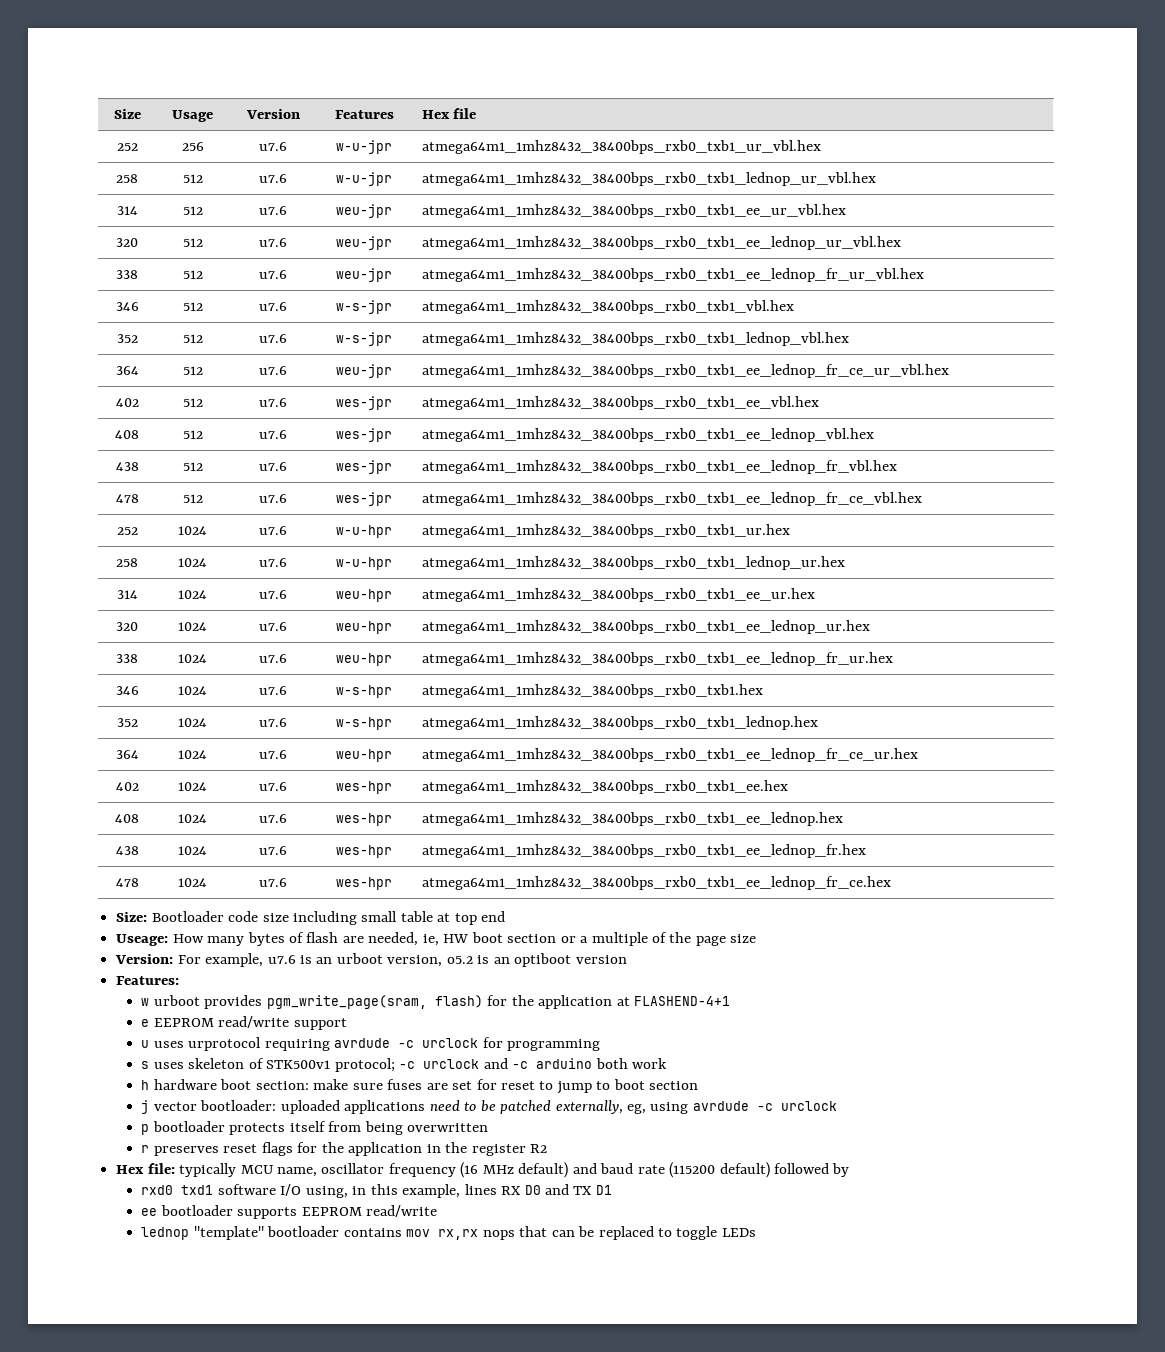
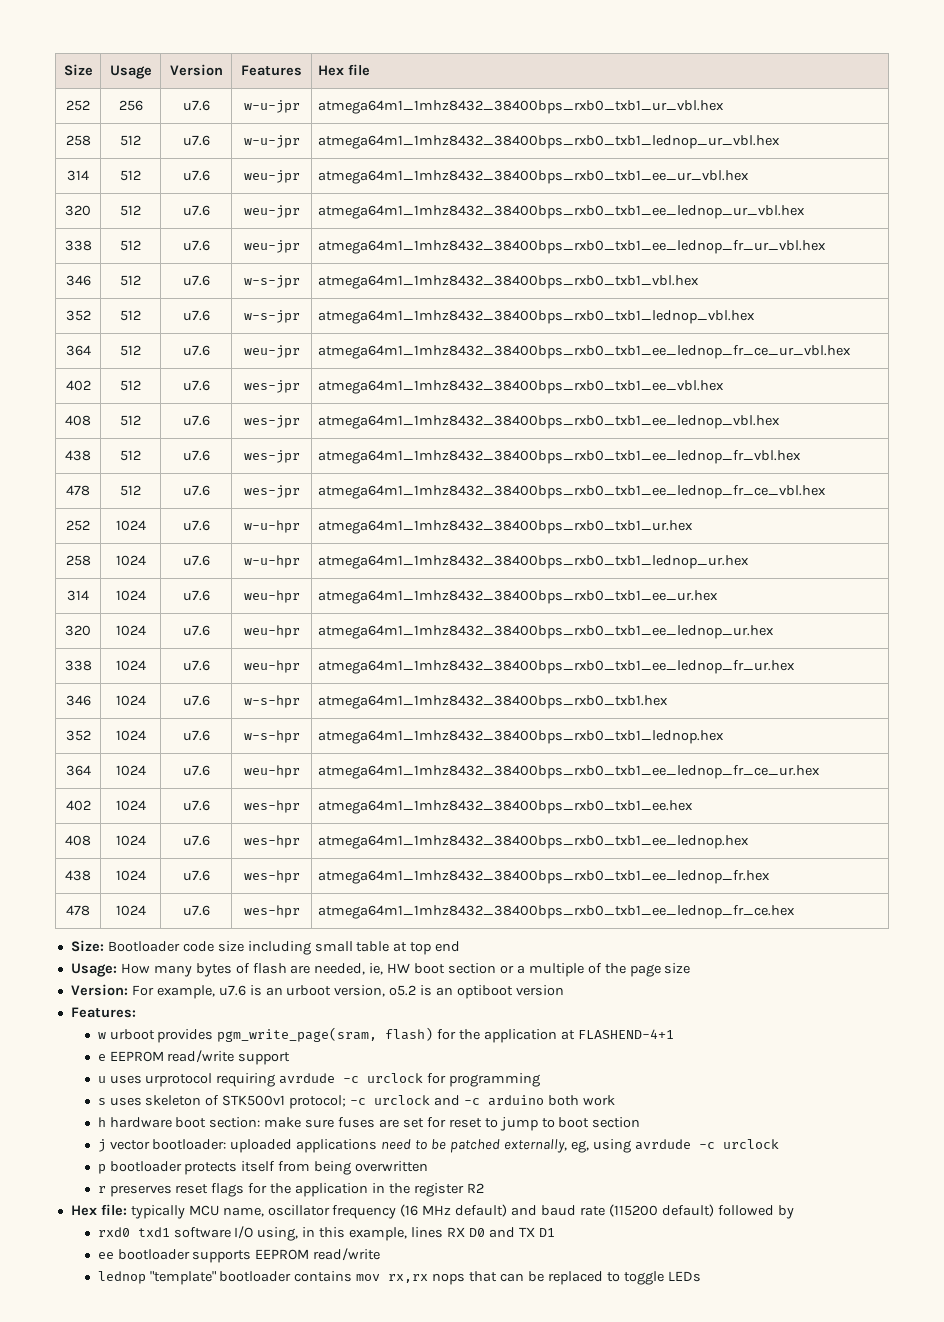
- Useage: How many bytes of flash are needed, ie, HW boot section or a multiple of the page size
+ Usage: How many bytes of flash are needed, ie, HW boot section or a multiple of the page size

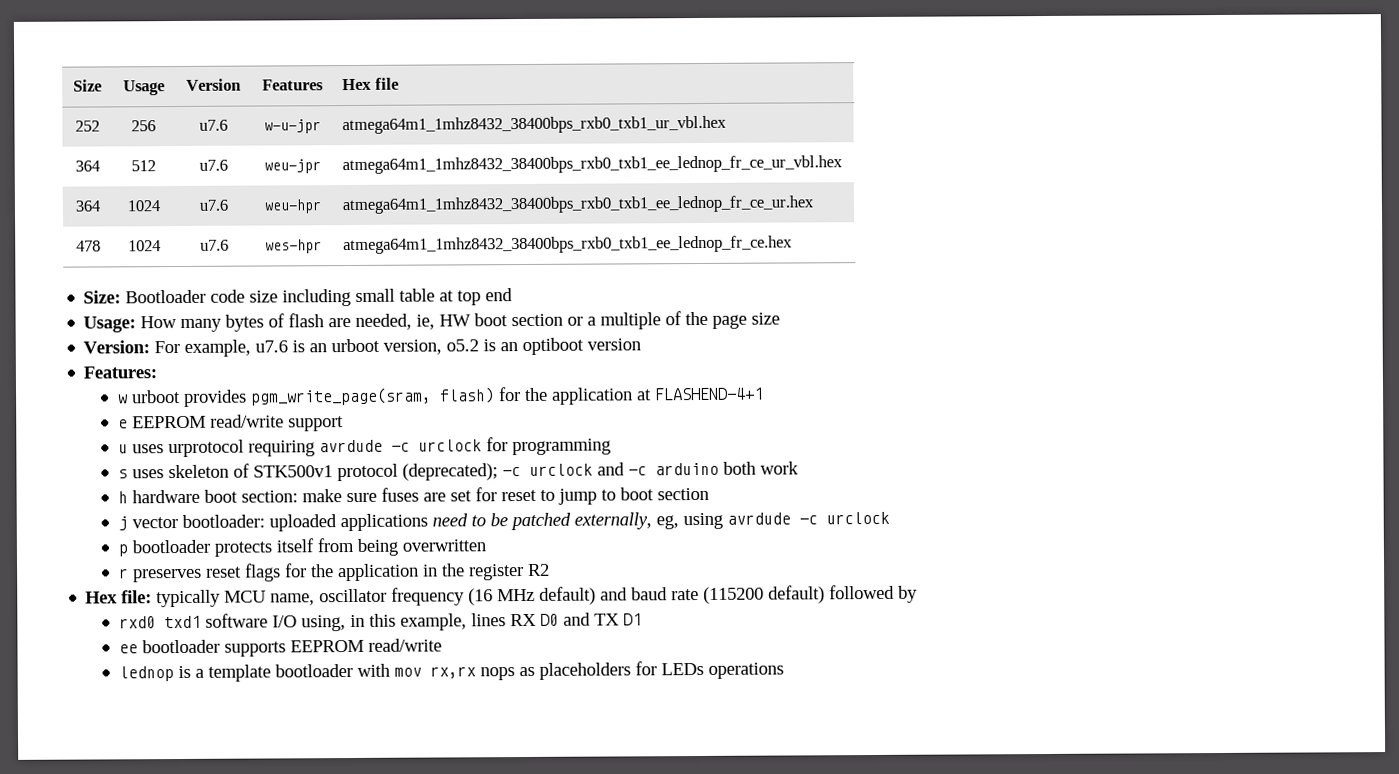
- 258 | 512 | u7.6 | w-u-jpr | atmega64m1_1mhz8432_38400bps_rxb0_txb1_lednop_ur_vbl.hex
- 314 | 512 | u7.6 | weu-jpr | atmega64m1_1mhz8432_38400bps_rxb0_txb1_ee_ur_vbl.hex
- 320 | 512 | u7.6 | weu-jpr | atmega64m1_1mhz8432_38400bps_rxb0_txb1_ee_lednop_ur_vbl.hex
- 338 | 512 | u7.6 | weu-jpr | atmega64m1_1mhz8432_38400bps_rxb0_txb1_ee_lednop_fr_ur_vbl.hex
- 346 | 512 | u7.6 | w-s-jpr | atmega64m1_1mhz8432_38400bps_rxb0_txb1_vbl.hex
- 352 | 512 | u7.6 | w-s-jpr | atmega64m1_1mhz8432_38400bps_rxb0_txb1_lednop_vbl.hex
- 402 | 512 | u7.6 | wes-jpr | atmega64m1_1mhz8432_38400bps_rxb0_txb1_ee_vbl.hex
- 408 | 512 | u7.6 | wes-jpr | atmega64m1_1mhz8432_38400bps_rxb0_txb1_ee_lednop_vbl.hex
- 438 | 512 | u7.6 | wes-jpr | atmega64m1_1mhz8432_38400bps_rxb0_txb1_ee_lednop_fr_vbl.hex
- 478 | 512 | u7.6 | wes-jpr | atmega64m1_1mhz8432_38400bps_rxb0_txb1_ee_lednop_fr_ce_vbl.hex
- 252 | 1024 | u7.6 | w-u-hpr | atmega64m1_1mhz8432_38400bps_rxb0_txb1_ur.hex
- 258 | 1024 | u7.6 | w-u-hpr | atmega64m1_1mhz8432_38400bps_rxb0_txb1_lednop_ur.hex
- 314 | 1024 | u7.6 | weu-hpr | atmega64m1_1mhz8432_38400bps_rxb0_txb1_ee_ur.hex
- 320 | 1024 | u7.6 | weu-hpr | atmega64m1_1mhz8432_38400bps_rxb0_txb1_ee_lednop_ur.hex
- 338 | 1024 | u7.6 | weu-hpr | atmega64m1_1mhz8432_38400bps_rxb0_txb1_ee_lednop_fr_ur.hex
- 346 | 1024 | u7.6 | w-s-hpr | atmega64m1_1mhz8432_38400bps_rxb0_txb1.hex
- 352 | 1024 | u7.6 | w-s-hpr | atmega64m1_1mhz8432_38400bps_rxb0_txb1_lednop.hex
- 402 | 1024 | u7.6 | wes-hpr | atmega64m1_1mhz8432_38400bps_rxb0_txb1_ee.hex
- 408 | 1024 | u7.6 | wes-hpr | atmega64m1_1mhz8432_38400bps_rxb0_txb1_ee_lednop.hex
- 438 | 1024 | u7.6 | wes-hpr | atmega64m1_1mhz8432_38400bps_rxb0_txb1_ee_lednop_fr.hex
- s uses skeleton of STK500v1 protocol; -c urclock and -c arduino both work
+ s uses skeleton of STK500v1 protocol (deprecated); -c urclock and -c arduino both work
- lednop "template" bootloader contains mov rx,rx nops that can be replaced to toggle LEDs
+ lednop is a template bootloader with mov rx,rx nops as placeholders for LEDs operations

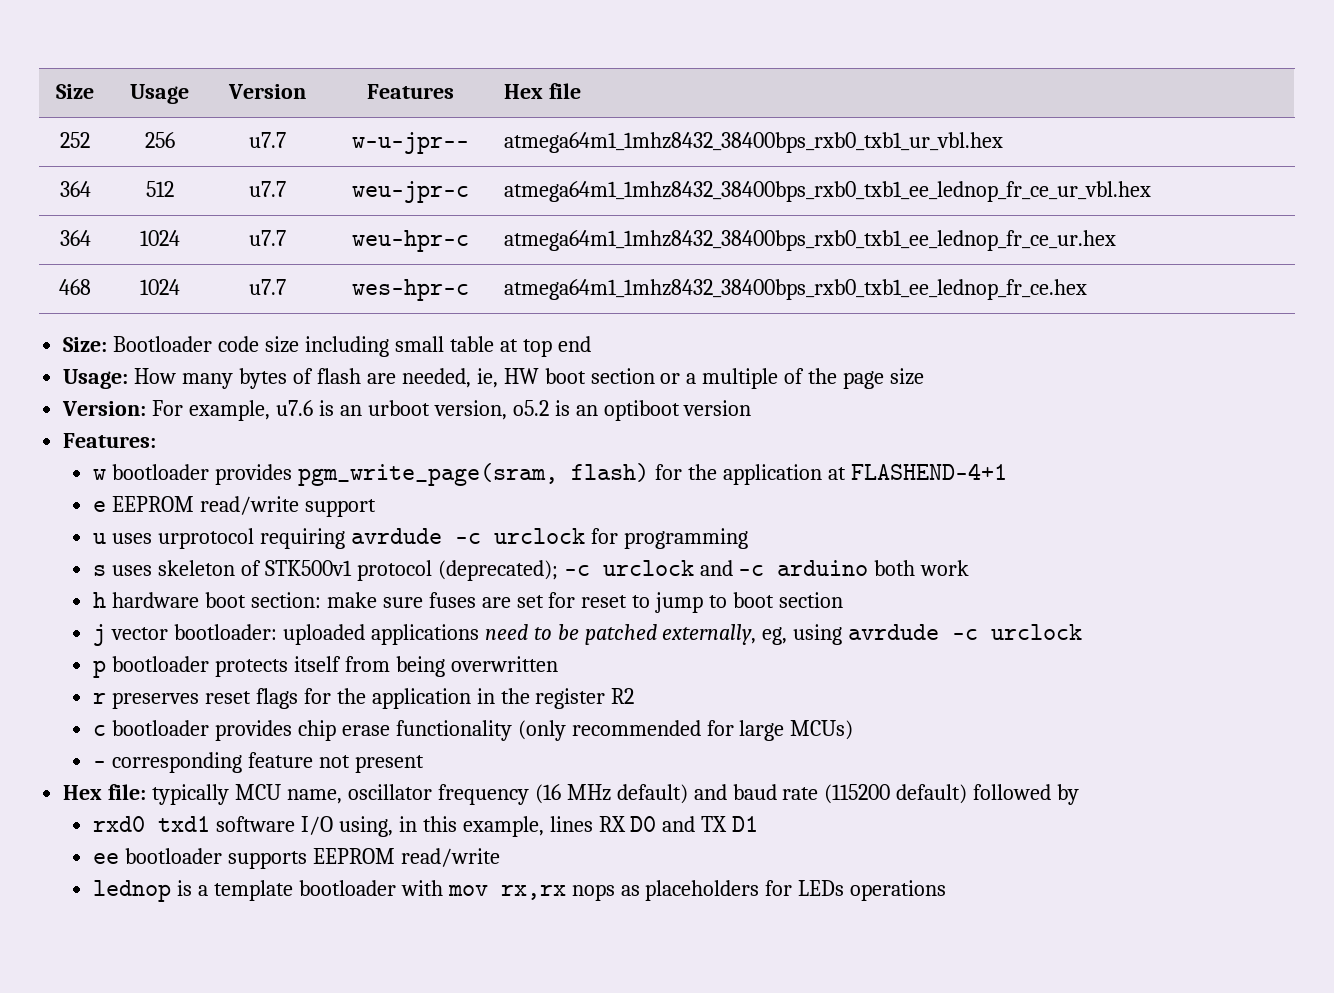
- 252 | 256 | u7.6 | w-u-jpr | atmega64m1_1mhz8432_38400bps_rxb0_txb1_ur_vbl.hex
+ 252 | 256 | u7.7 | w-u-jpr-- | atmega64m1_1mhz8432_38400bps_rxb0_txb1_ur_vbl.hex
- 364 | 512 | u7.6 | weu-jpr | atmega64m1_1mhz8432_38400bps_rxb0_txb1_ee_lednop_fr_ce_ur_vbl.hex
+ 364 | 512 | u7.7 | weu-jpr-c | atmega64m1_1mhz8432_38400bps_rxb0_txb1_ee_lednop_fr_ce_ur_vbl.hex
- 364 | 1024 | u7.6 | weu-hpr | atmega64m1_1mhz8432_38400bps_rxb0_txb1_ee_lednop_fr_ce_ur.hex
+ 364 | 1024 | u7.7 | weu-hpr-c | atmega64m1_1mhz8432_38400bps_rxb0_txb1_ee_lednop_fr_ce_ur.hex
- 478 | 1024 | u7.6 | wes-hpr | atmega64m1_1mhz8432_38400bps_rxb0_txb1_ee_lednop_fr_ce.hex
+ 468 | 1024 | u7.7 | wes-hpr-c | atmega64m1_1mhz8432_38400bps_rxb0_txb1_ee_lednop_fr_ce.hex
- w urboot provides pgm_write_page(sram, flash) for the application at FLASHEND-4+1
+ w bootloader provides pgm_write_page(sram, flash) for the application at FLASHEND-4+1
+ c bootloader provides chip erase functionality (only recommended for large MCUs)
+ - corresponding feature not present

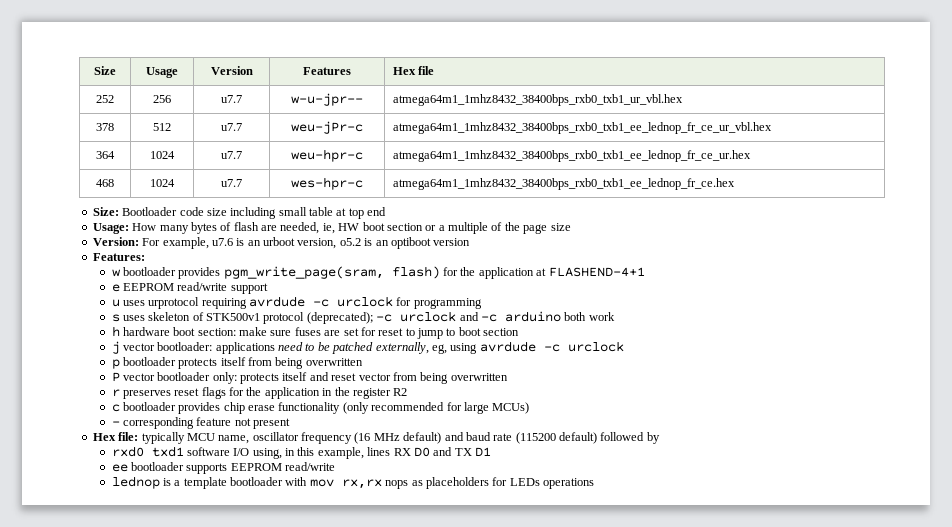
- 364 | 512 | u7.7 | weu-jpr-c | atmega64m1_1mhz8432_38400bps_rxb0_txb1_ee_lednop_fr_ce_ur_vbl.hex
+ 378 | 512 | u7.7 | weu-jPr-c | atmega64m1_1mhz8432_38400bps_rxb0_txb1_ee_lednop_fr_ce_ur_vbl.hex
- j vector bootloader: uploaded applications need to be patched externally, eg, using avrdude -c urclock
+ j vector bootloader: applications need to be patched externally, eg, using avrdude -c urclock
+ P vector bootloader only: protects itself and reset vector from being overwritten

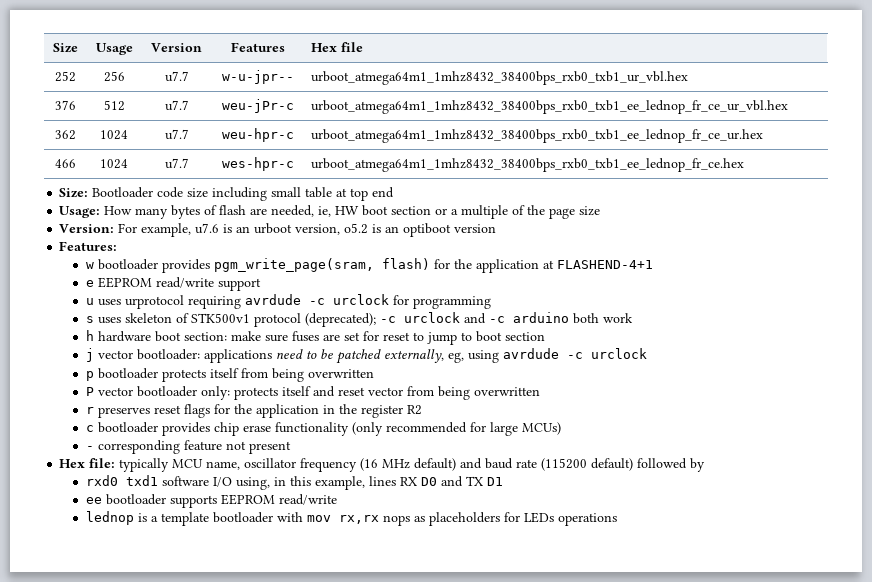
- 252 | 256 | u7.7 | w-u-jpr-- | atmega64m1_1mhz8432_38400bps_rxb0_txb1_ur_vbl.hex
- 378 | 512 | u7.7 | weu-jPr-c | atmega64m1_1mhz8432_38400bps_rxb0_txb1_ee_lednop_fr_ce_ur_vbl.hex
- 364 | 1024 | u7.7 | weu-hpr-c | atmega64m1_1mhz8432_38400bps_rxb0_txb1_ee_lednop_fr_ce_ur.hex
- 468 | 1024 | u7.7 | wes-hpr-c | atmega64m1_1mhz8432_38400bps_rxb0_txb1_ee_lednop_fr_ce.hex
+ 252 | 256 | u7.7 | w-u-jpr-- | urboot_atmega64m1_1mhz8432_38400bps_rxb0_txb1_ur_vbl.hex
+ 376 | 512 | u7.7 | weu-jPr-c | urboot_atmega64m1_1mhz8432_38400bps_rxb0_txb1_ee_lednop_fr_ce_ur_vbl.hex
+ 362 | 1024 | u7.7 | weu-hpr-c | urboot_atmega64m1_1mhz8432_38400bps_rxb0_txb1_ee_lednop_fr_ce_ur.hex
+ 466 | 1024 | u7.7 | wes-hpr-c | urboot_atmega64m1_1mhz8432_38400bps_rxb0_txb1_ee_lednop_fr_ce.hex

